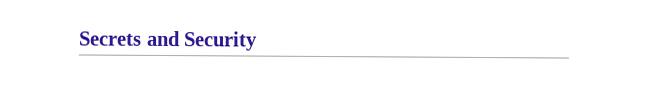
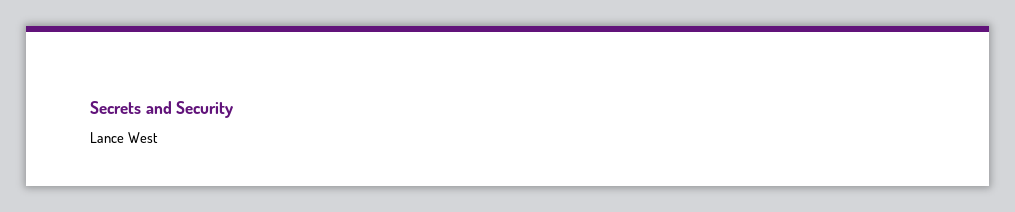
+ Lance West

